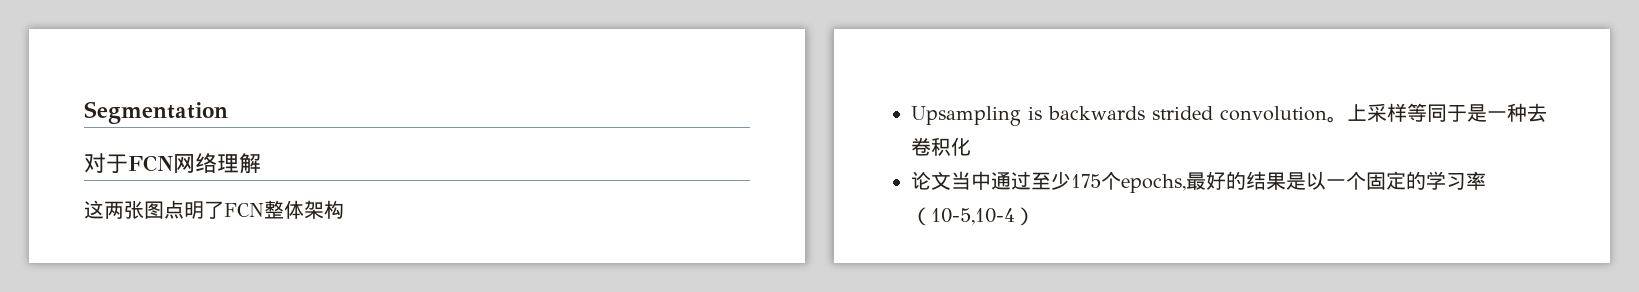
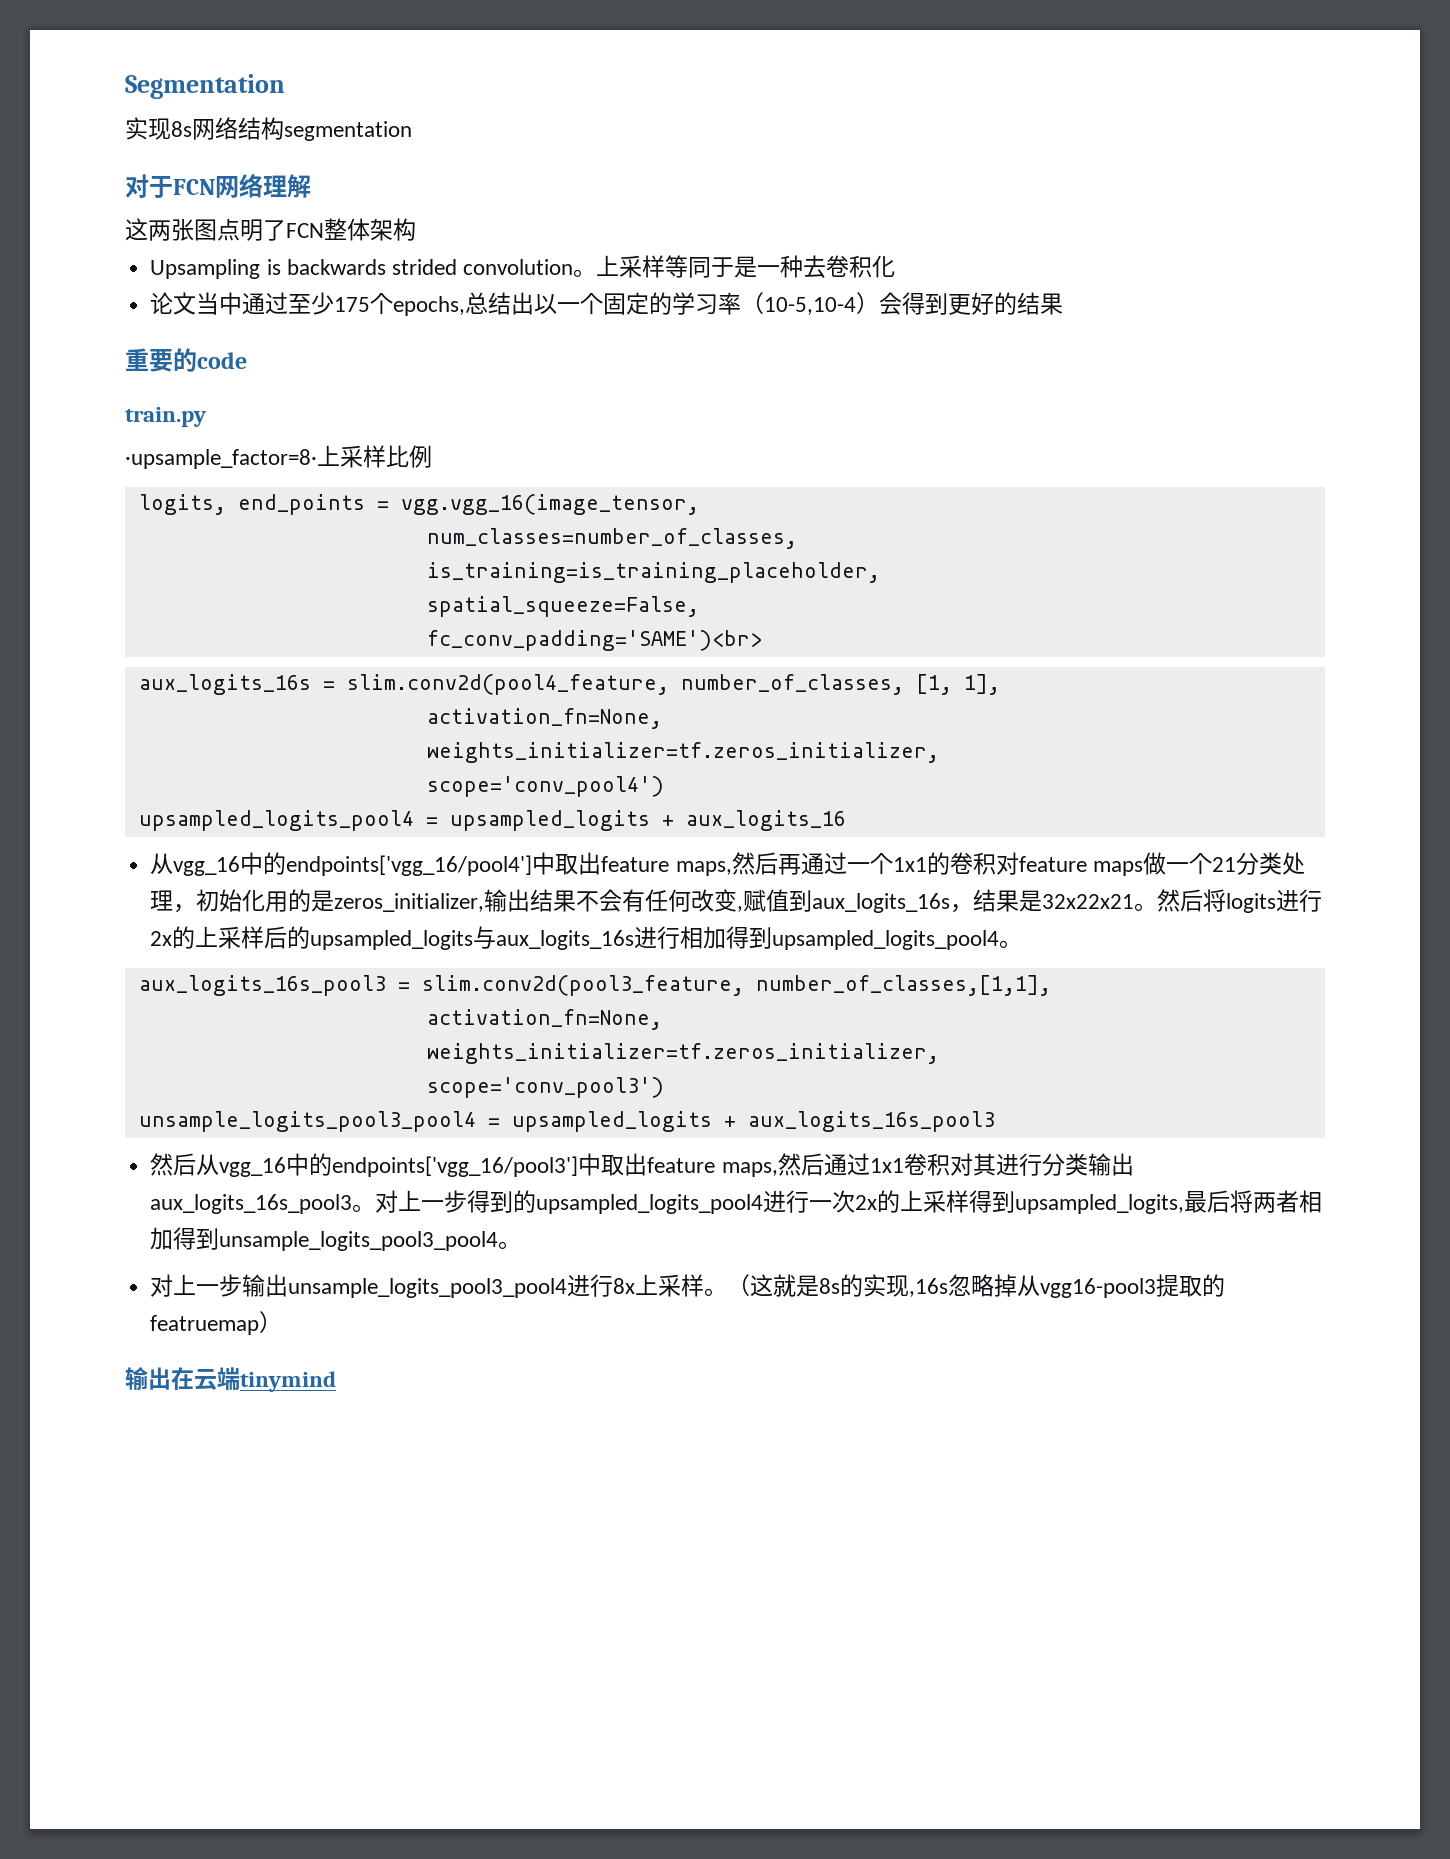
+ 实现8s网络结构segmentation
- 论文当中通过至少175个epochs,最好的结果是以一个固定的学习率（10-5,10-4）
+ 论文当中通过至少175个epochs,总结出以一个固定的学习率（10-5,10-4）会得到更好的结果
+ 重要的code
+ train.py
+ ·upsample_factor=8·上采样比例
+ logits, end_points = vgg.vgg_16(image_tensor,
+ num_classes=number_of_classes,
+ is_training=is_training_placeholder,
+ spatial_squeeze=False,
+ fc_conv_padding='SAME')<br>
+ aux_logits_16s = slim.conv2d(pool4_feature, number_of_classes, [1, 1],
+ activation_fn=None,
+ weights_initializer=tf.zeros_initializer,
+ scope='conv_pool4')
+ upsampled_logits_pool4 = upsampled_logits + aux_logits_16
+ 从vgg_16中的endpoints['vgg_16/pool4']中取出feature maps,然后再通过一个1x1的卷积对feature maps做一个21分类处理，初始化用的是zeros_initializer,输出结果不会有任何改变,赋值到aux_logits_16s，结果是32x22x21。然后将logits进行2x的上采样后的upsampled_logits与aux_logits_16s进行相加得到upsampled_logits_pool4。
+ aux_logits_16s_pool3 = slim.conv2d(pool3_feature, number_of_classes,[1,1],
+ activation_fn=None,
+ weights_initializer=tf.zeros_initializer,
+ scope='conv_pool3')
+ unsample_logits_pool3_pool4 = upsampled_logits + aux_logits_16s_pool3
+ 然后从vgg_16中的endpoints['vgg_16/pool3']中取出feature maps,然后通过1x1卷积对其进行分类输出aux_logits_16s_pool3。对上一步得到的upsampled_logits_pool4进行一次2x的上采样得到upsampled_logits,最后将两者相加得到unsample_logits_pool3_pool4。
+ 对上一步输出unsample_logits_pool3_pool4进行8x上采样。（这就是8s的实现,16s忽略掉从vgg16-pool3提取的featruemap）
+ 输出在云端tinymind

